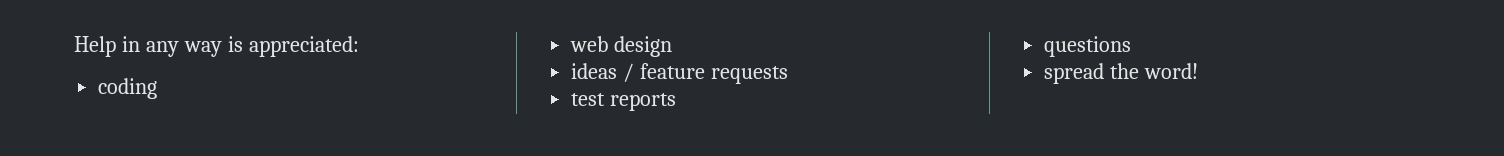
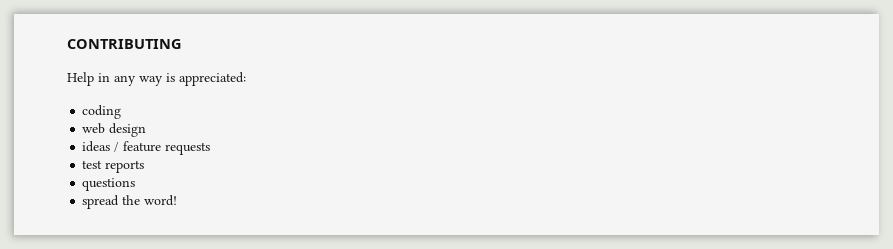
+ CONTRIBUTING

